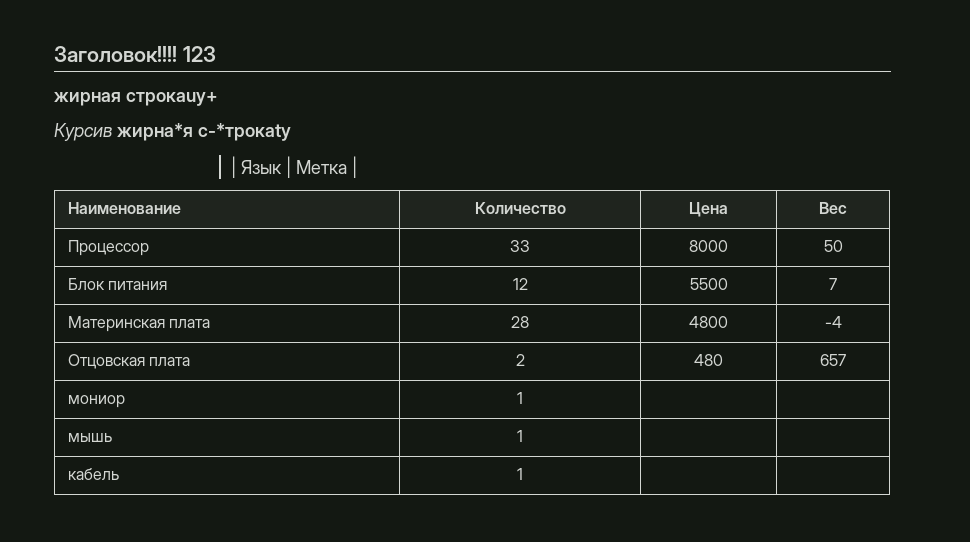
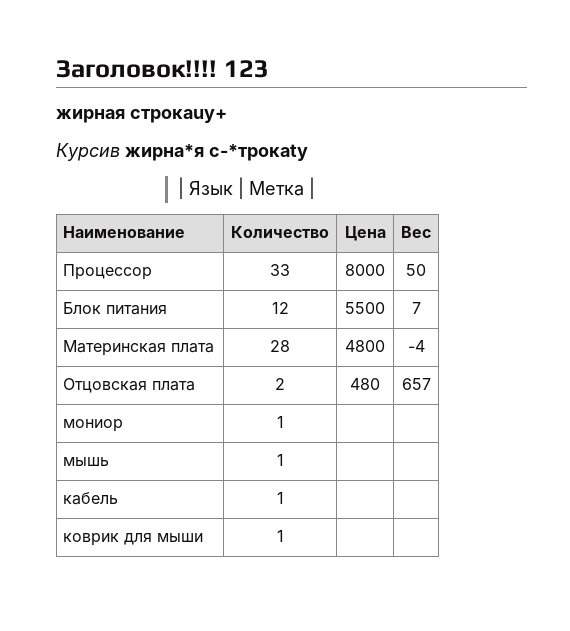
+ коврик для мыши | 1 | |

